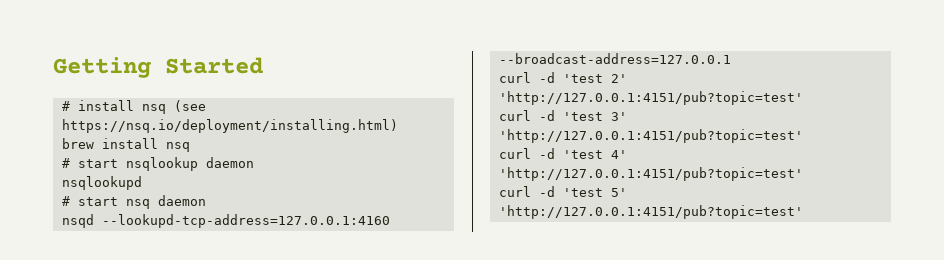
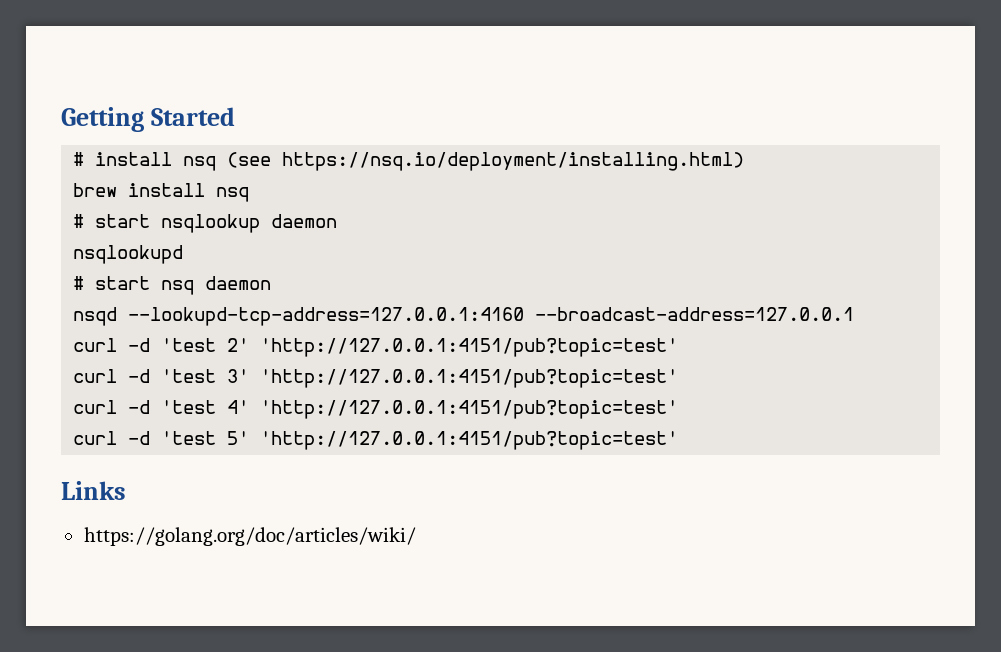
+ Links
+ https://golang.org/doc/articles/wiki/

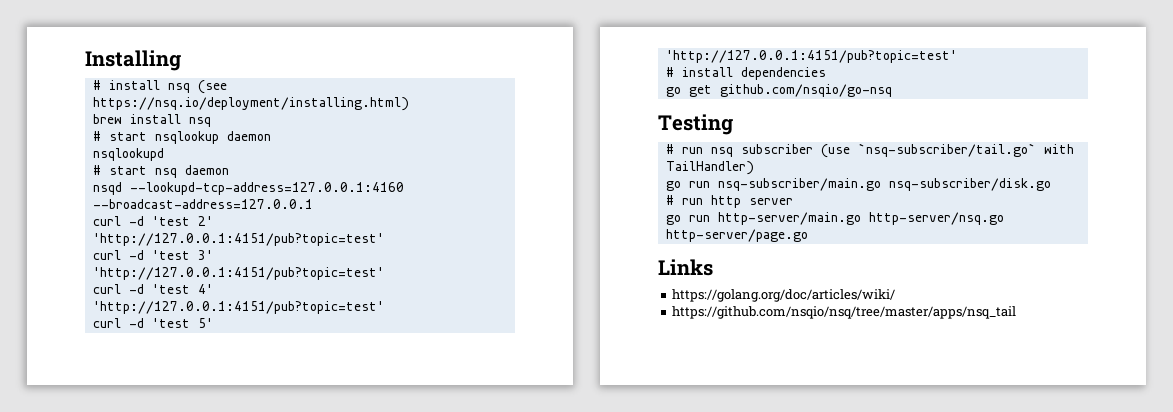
- Getting Started
+ Installing
+ # install dependencies
+ go get github.com/nsqio/go-nsq
+ Testing
+ # run nsq subscriber (use `nsq-subscriber/tail.go` with TailHandler)
+ go run nsq-subscriber/main.go nsq-subscriber/disk.go
+ # run http server
+ go run http-server/main.go http-server/nsq.go http-server/page.go
+ https://github.com/nsqio/nsq/tree/master/apps/nsq_tail

